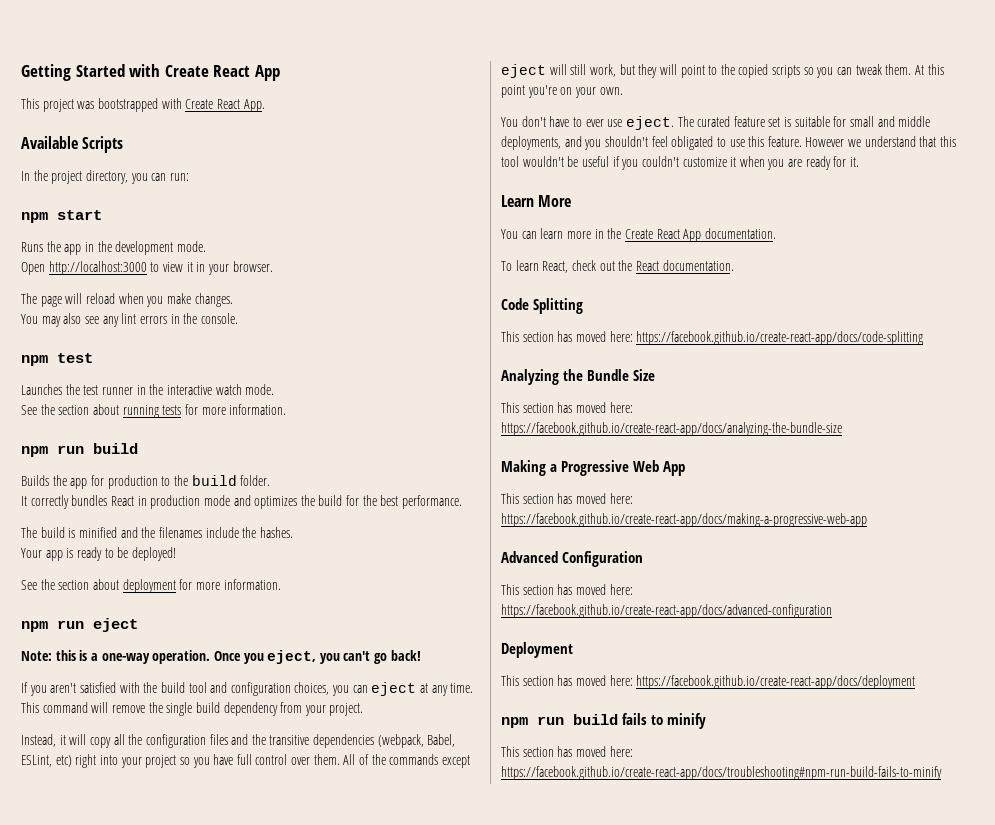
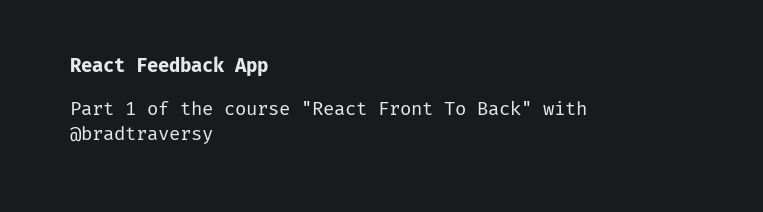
- Getting Started with Create React App
- This project was bootstrapped with Create React App.
- Available Scripts
- In the project directory, you can run:
- npm start
- Runs the app in the development mode.
- Open http://localhost:3000 to view it in your browser.
- The page will reload when you make changes.
- You may also see any lint errors in the console.
- npm test
- Launches the test runner in the interactive watch mode.
- See the section about running tests for more information.
- npm run build
- Builds the app for production to the build folder.
- It correctly bundles React in production mode and optimizes the build for the best performance.
- The build is minified and the filenames include the hashes.
- Your app is ready to be deployed!
- See the section about deployment for more information.
- npm run eject
- Note: this is a one-way operation. Once you eject, you can't go back!
- If you aren't satisfied with the build tool and configuration choices, you can eject at any time. This command will remove the single build dependency from your project.
- Instead, it will copy all the configuration files and the transitive dependencies (webpack, Babel, ESLint, etc) right into your project so you have full control over them. All of the commands except eject will still work, but they will point to the copied scripts so you can tweak them. At this point you're on your own.
- You don't have to ever use eject. The curated feature set is suitable for small and middle deployments, and you shouldn't feel obligated to use this feature. However we understand that this tool wouldn't be useful if you couldn't customize it when you are ready for it.
- Learn More
- You can learn more in the Create React App documentation.
- To learn React, check out the React documentation.
- Code Splitting
- This section has moved here: https://facebook.github.io/create-react-app/docs/code-splitting
- Analyzing the Bundle Size
- This section has moved here: https://facebook.github.io/create-react-app/docs/analyzing-the-bundle-size
- Making a Progressive Web App
- This section has moved here: https://facebook.github.io/create-react-app/docs/making-a-progressive-web-app
- Advanced Configuration
- This section has moved here: https://facebook.github.io/create-react-app/docs/advanced-configuration
- Deployment
- This section has moved here: https://facebook.github.io/create-react-app/docs/deployment
- npm run build fails to minify
- This section has moved here: https://facebook.github.io/create-react-app/docs/troubleshooting#npm-run-build-fails-to-minify
+ React Feedback App
+ Part 1 of the course "React Front To Back" with @bradtraversy

